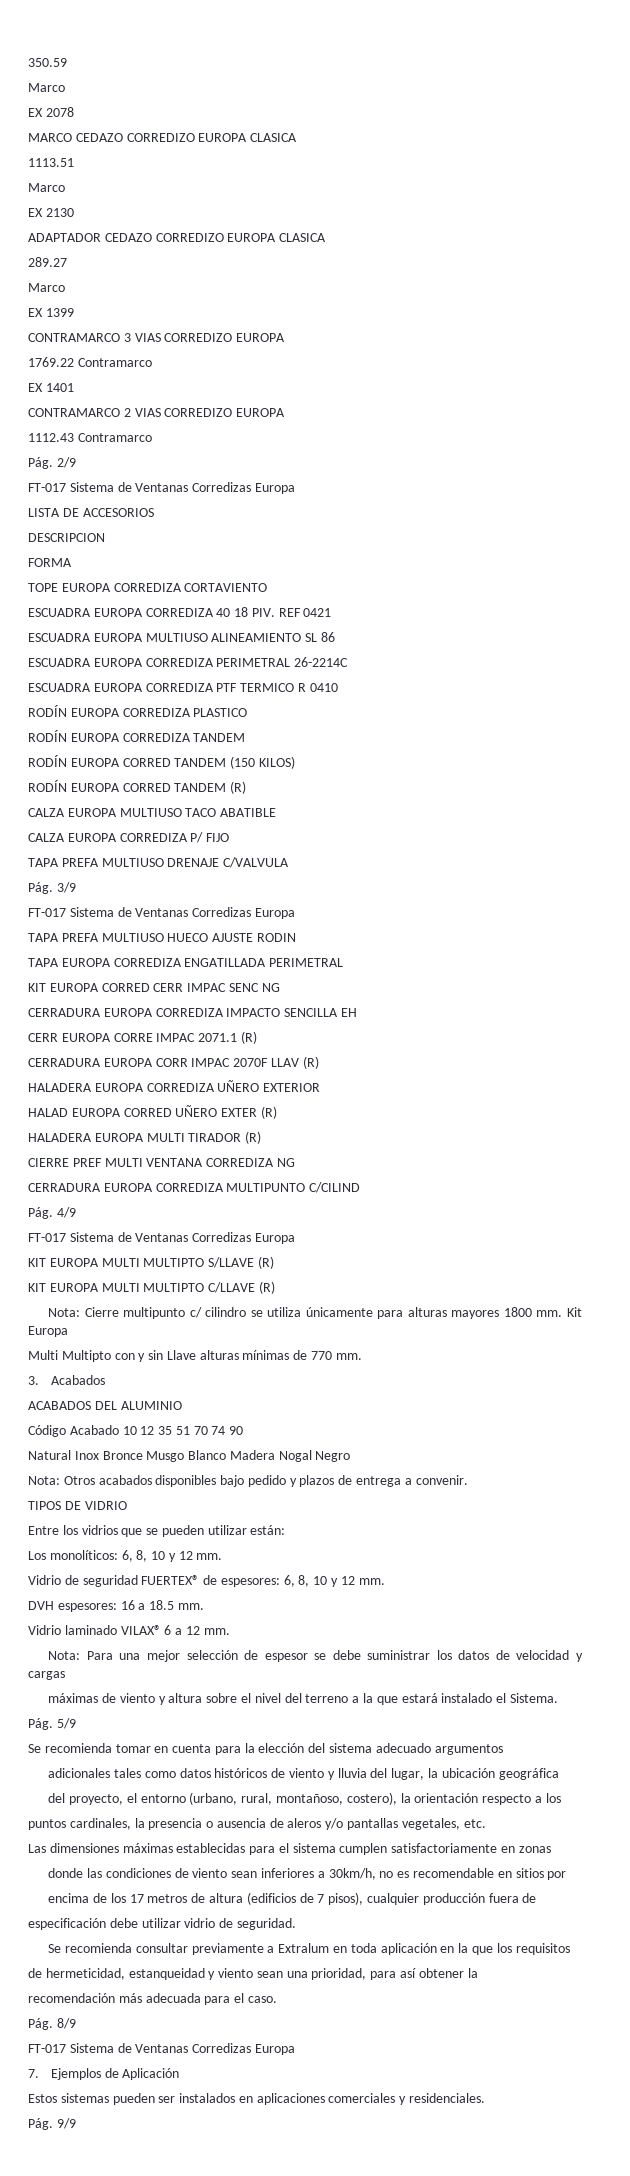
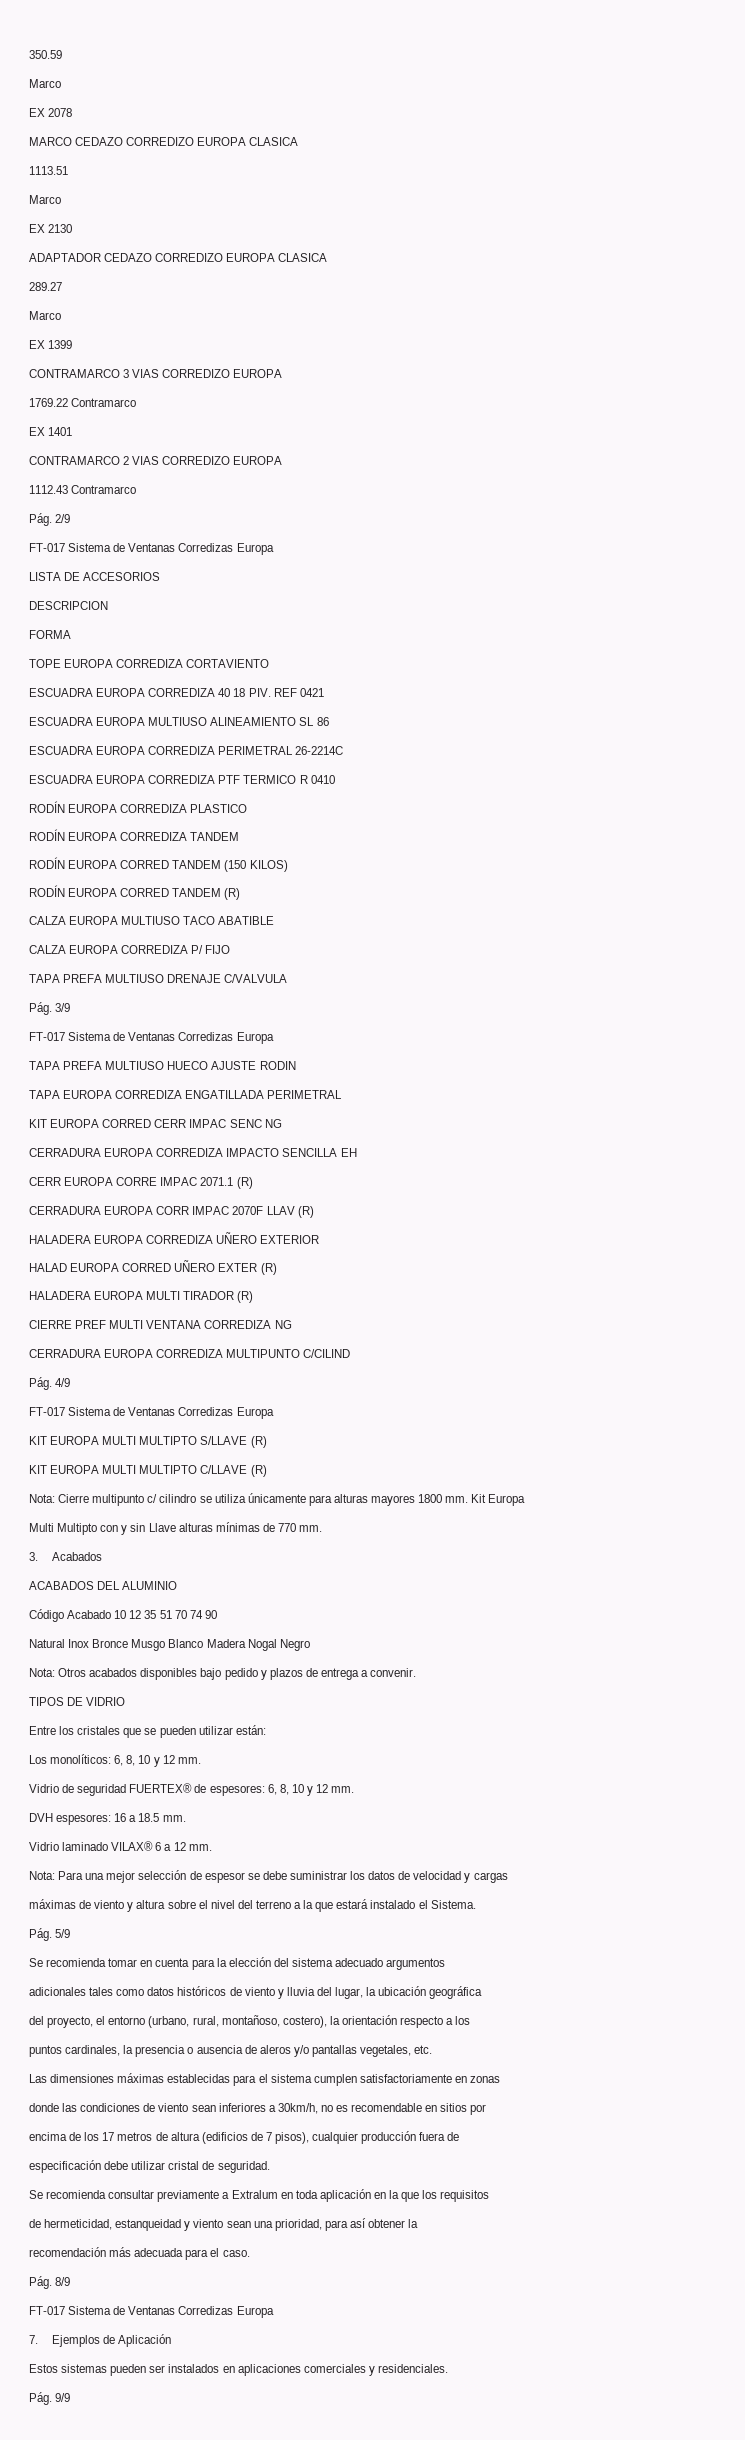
- Entre los vidrios que se pueden utilizar están:
+ Entre los cristales que se pueden utilizar están:
- especificación debe utilizar vidrio de seguridad.
+ especificación debe utilizar cristal de seguridad.

